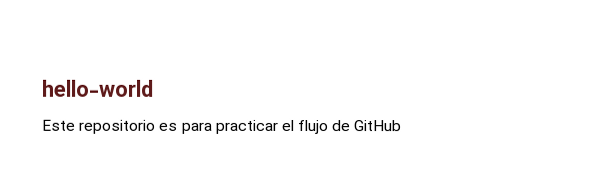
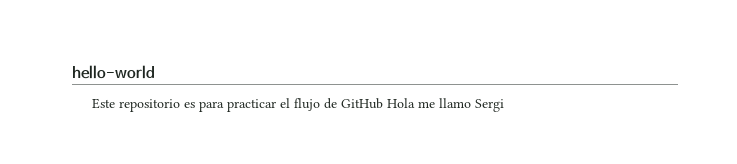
- Este repositorio es para practicar el flujo de GitHub
+ Este repositorio es para practicar el flujo de GitHub Hola me llamo Sergi

